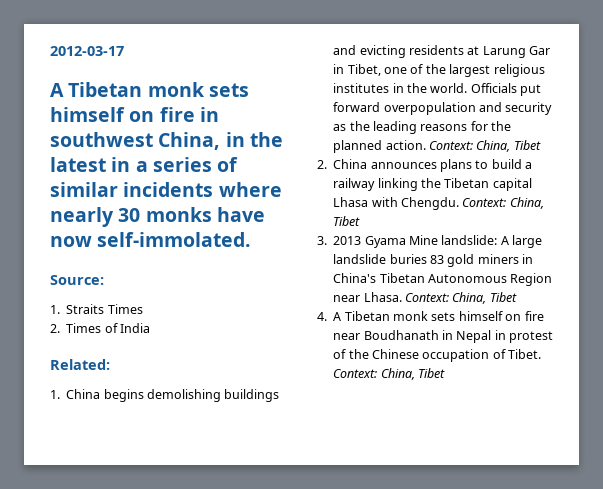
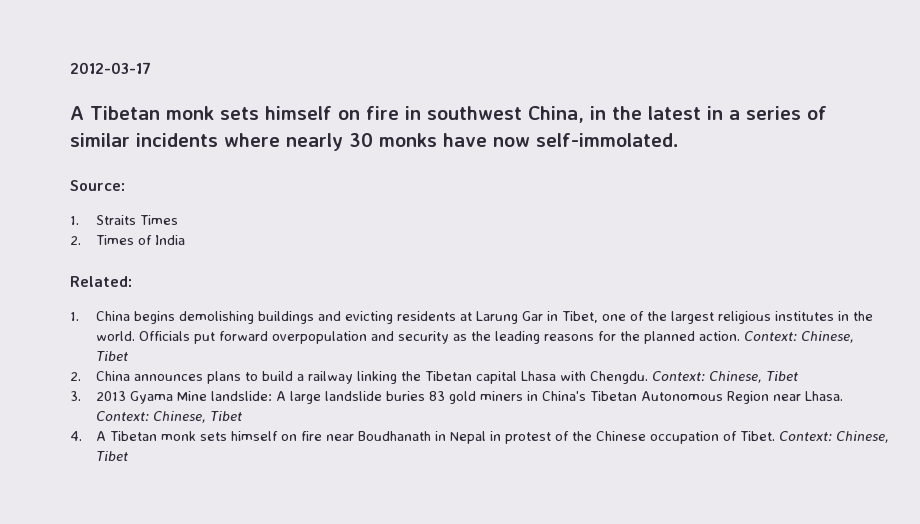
- Officials put forward overpopulation and security as the leading reasons for the planned action. Context: China, Tibet
+ Officials put forward overpopulation and security as the leading reasons for the planned action. Context: Chinese, Tibet
- 2. China announces plans to build a railway linking the Tibetan capital Lhasa with Chengdu. Context: China, Tibet
+ 2. China announces plans to build a railway linking the Tibetan capital Lhasa with Chengdu. Context: Chinese, Tibet
- 3. 2013 Gyama Mine landslide: A large landslide buries 83 gold miners in China's Tibetan Autonomous Region near Lhasa. Context: China, Tibet
+ 3. 2013 Gyama Mine landslide: A large landslide buries 83 gold miners in China's Tibetan Autonomous Region near Lhasa. Context: Chinese, Tibet
- 4. A Tibetan monk sets himself on fire near Boudhanath in Nepal in protest of the Chinese occupation of Tibet. Context: China, Tibet
+ 4. A Tibetan monk sets himself on fire near Boudhanath in Nepal in protest of the Chinese occupation of Tibet. Context: Chinese, Tibet

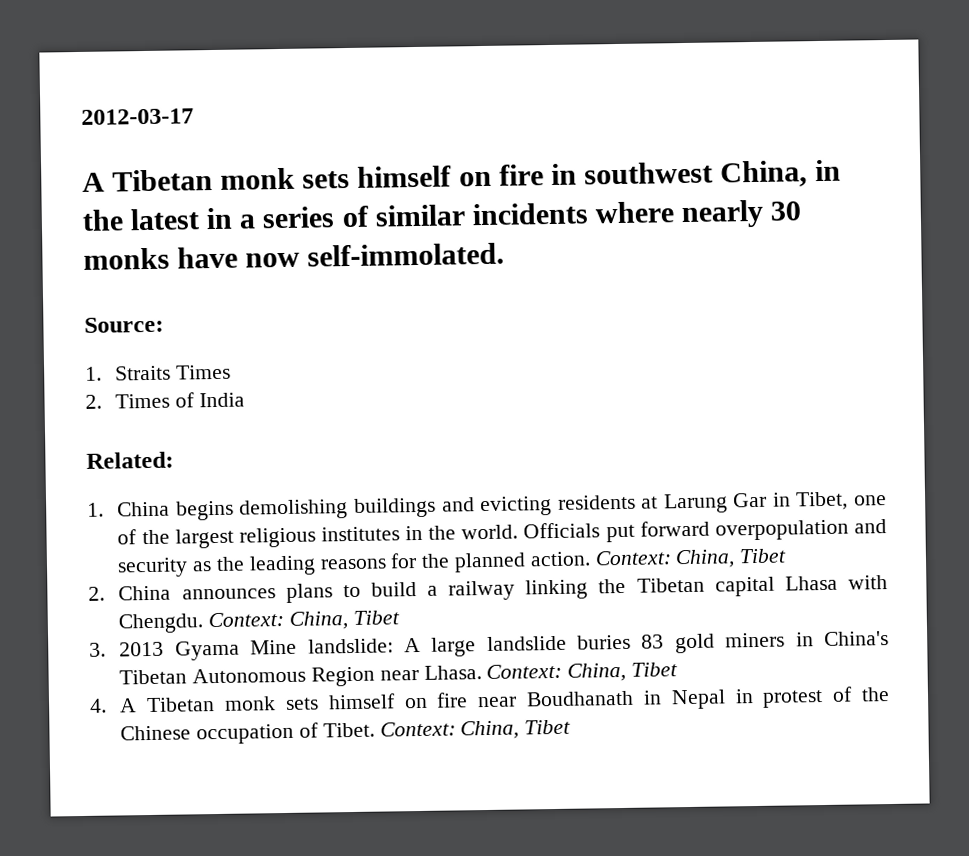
- Officials put forward overpopulation and security as the leading reasons for the planned action. Context: Chinese, Tibet
+ Officials put forward overpopulation and security as the leading reasons for the planned action. Context: China, Tibet
- 2. China announces plans to build a railway linking the Tibetan capital Lhasa with Chengdu. Context: Chinese, Tibet
+ 2. China announces plans to build a railway linking the Tibetan capital Lhasa with Chengdu. Context: China, Tibet
- 3. 2013 Gyama Mine landslide: A large landslide buries 83 gold miners in China's Tibetan Autonomous Region near Lhasa. Context: Chinese, Tibet
+ 3. 2013 Gyama Mine landslide: A large landslide buries 83 gold miners in China's Tibetan Autonomous Region near Lhasa. Context: China, Tibet
- 4. A Tibetan monk sets himself on fire near Boudhanath in Nepal in protest of the Chinese occupation of Tibet. Context: Chinese, Tibet
+ 4. A Tibetan monk sets himself on fire near Boudhanath in Nepal in protest of the Chinese occupation of Tibet. Context: China, Tibet

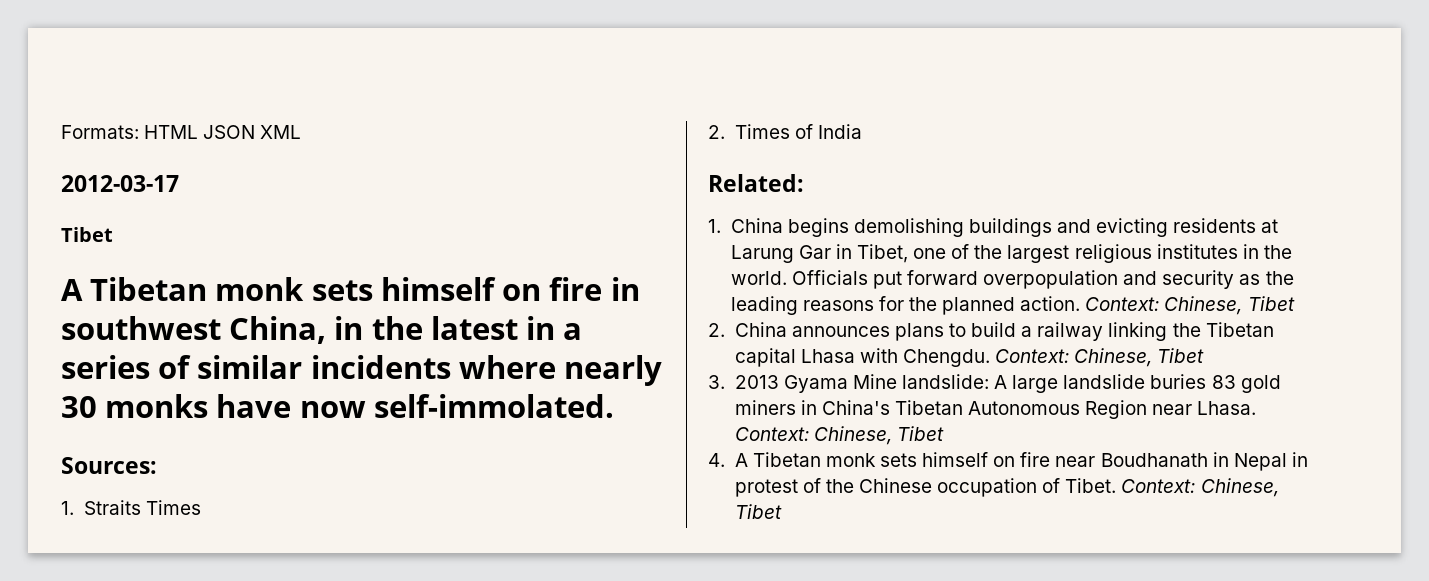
+ Formats: HTML JSON XML
  2012-03-17
+ Tibet
- Source:
+ Sources:
- Officials put forward overpopulation and security as the leading reasons for the planned action. Context: China, Tibet
+ Officials put forward overpopulation and security as the leading reasons for the planned action. Context: Chinese, Tibet
- 2. China announces plans to build a railway linking the Tibetan capital Lhasa with Chengdu. Context: China, Tibet
+ 2. China announces plans to build a railway linking the Tibetan capital Lhasa with Chengdu. Context: Chinese, Tibet
- 3. 2013 Gyama Mine landslide: A large landslide buries 83 gold miners in China's Tibetan Autonomous Region near Lhasa. Context: China, Tibet
+ 3. 2013 Gyama Mine landslide: A large landslide buries 83 gold miners in China's Tibetan Autonomous Region near Lhasa. Context: Chinese, Tibet
- 4. A Tibetan monk sets himself on fire near Boudhanath in Nepal in protest of the Chinese occupation of Tibet. Context: China, Tibet
+ 4. A Tibetan monk sets himself on fire near Boudhanath in Nepal in protest of the Chinese occupation of Tibet. Context: Chinese, Tibet

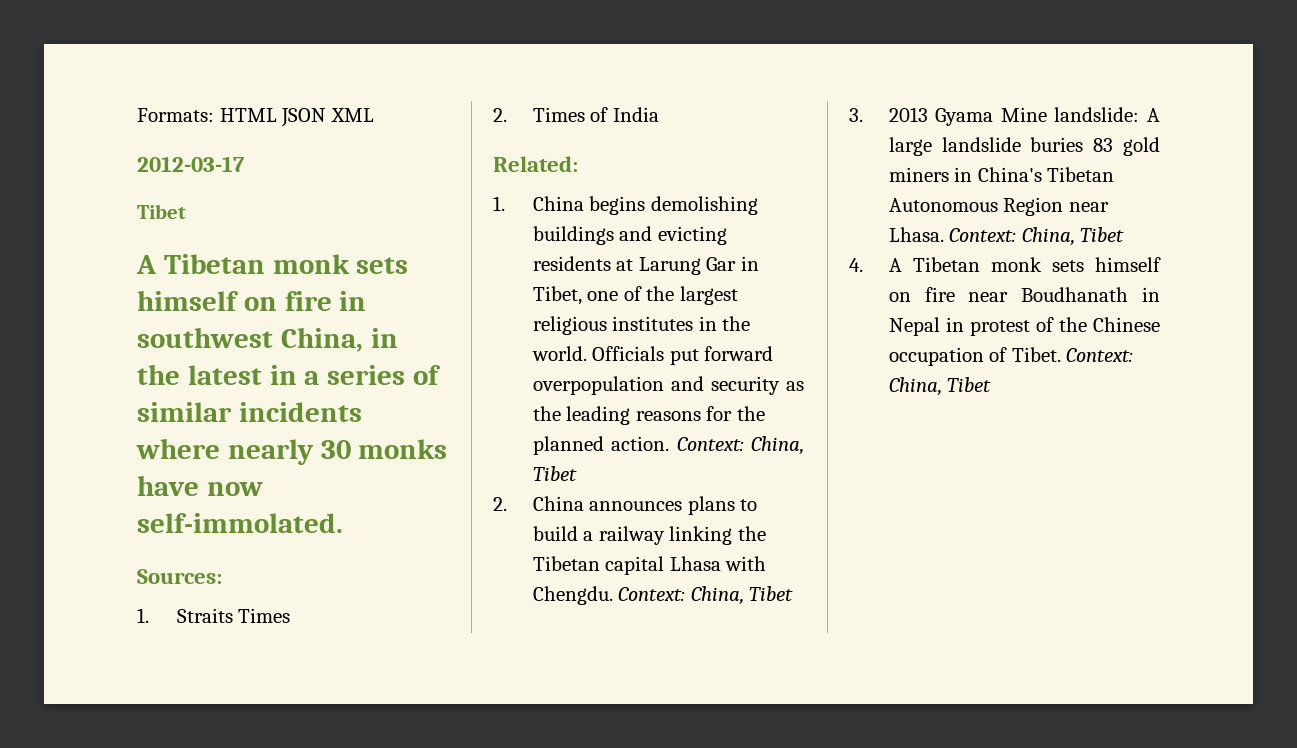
- Officials put forward overpopulation and security as the leading reasons for the planned action. Context: Chinese, Tibet
+ Officials put forward overpopulation and security as the leading reasons for the planned action. Context: China, Tibet
- 2. China announces plans to build a railway linking the Tibetan capital Lhasa with Chengdu. Context: Chinese, Tibet
+ 2. China announces plans to build a railway linking the Tibetan capital Lhasa with Chengdu. Context: China, Tibet
- 3. 2013 Gyama Mine landslide: A large landslide buries 83 gold miners in China's Tibetan Autonomous Region near Lhasa. Context: Chinese, Tibet
+ 3. 2013 Gyama Mine landslide: A large landslide buries 83 gold miners in China's Tibetan Autonomous Region near Lhasa. Context: China, Tibet
- 4. A Tibetan monk sets himself on fire near Boudhanath in Nepal in protest of the Chinese occupation of Tibet. Context: Chinese, Tibet
+ 4. A Tibetan monk sets himself on fire near Boudhanath in Nepal in protest of the Chinese occupation of Tibet. Context: China, Tibet

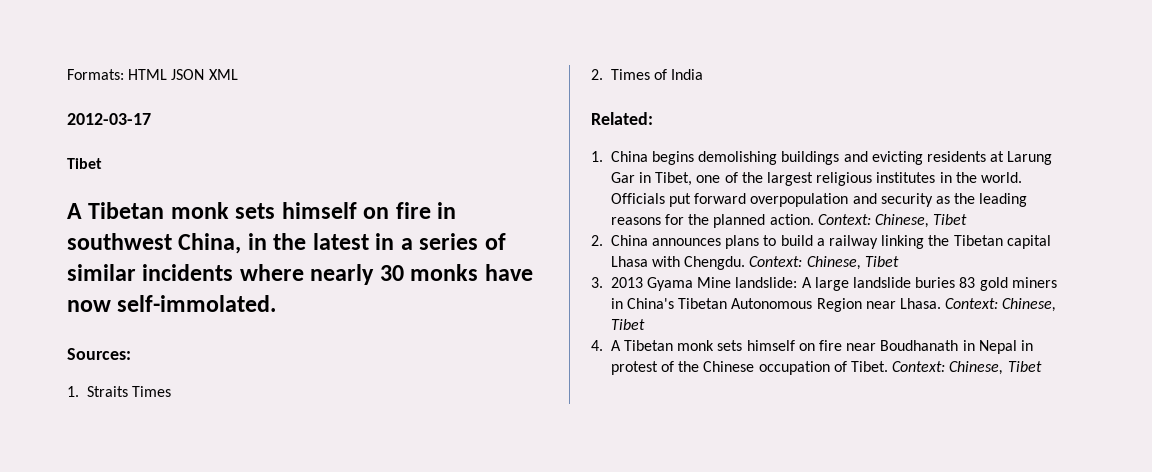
- Officials put forward overpopulation and security as the leading reasons for the planned action. Context: China, Tibet
+ Officials put forward overpopulation and security as the leading reasons for the planned action. Context: Chinese, Tibet
- 2. China announces plans to build a railway linking the Tibetan capital Lhasa with Chengdu. Context: China, Tibet
+ 2. China announces plans to build a railway linking the Tibetan capital Lhasa with Chengdu. Context: Chinese, Tibet
- 3. 2013 Gyama Mine landslide: A large landslide buries 83 gold miners in China's Tibetan Autonomous Region near Lhasa. Context: China, Tibet
+ 3. 2013 Gyama Mine landslide: A large landslide buries 83 gold miners in China's Tibetan Autonomous Region near Lhasa. Context: Chinese, Tibet
- 4. A Tibetan monk sets himself on fire near Boudhanath in Nepal in protest of the Chinese occupation of Tibet. Context: China, Tibet
+ 4. A Tibetan monk sets himself on fire near Boudhanath in Nepal in protest of the Chinese occupation of Tibet. Context: Chinese, Tibet

